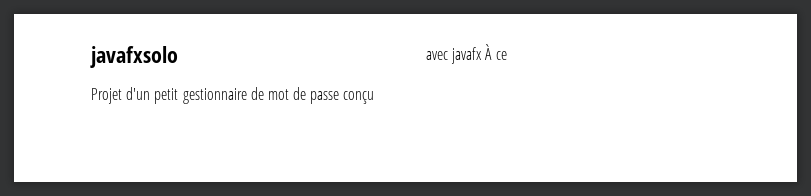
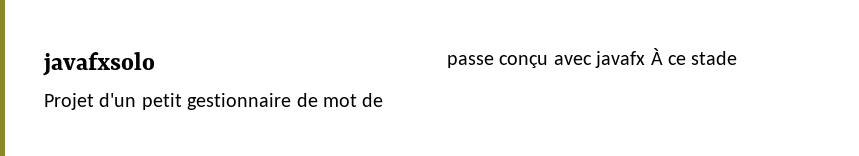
- Projet d'un petit gestionnaire de mot de passe conçu avec javafx À ce
+ Projet d'un petit gestionnaire de mot de passe conçu avec javafx À ce stade

